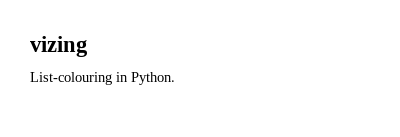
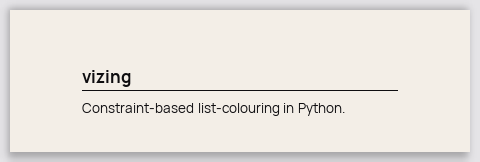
- List-colouring in Python.
+ Constraint-based list-colouring in Python.

